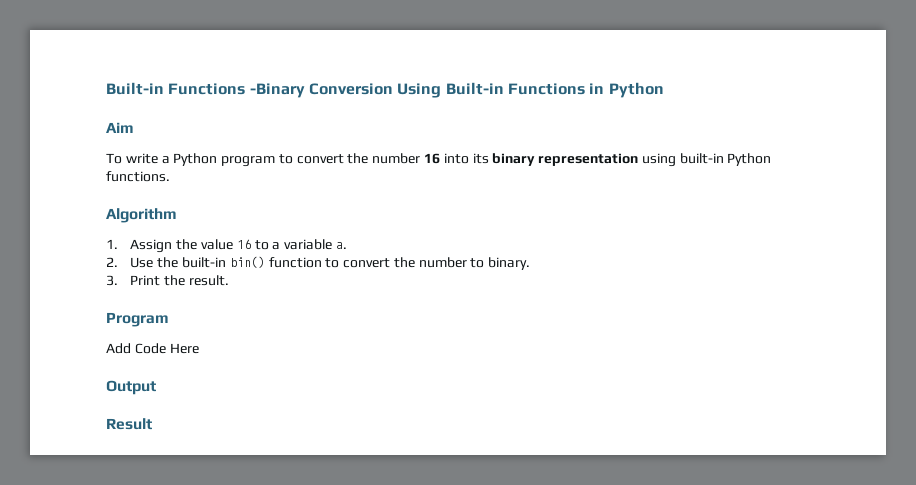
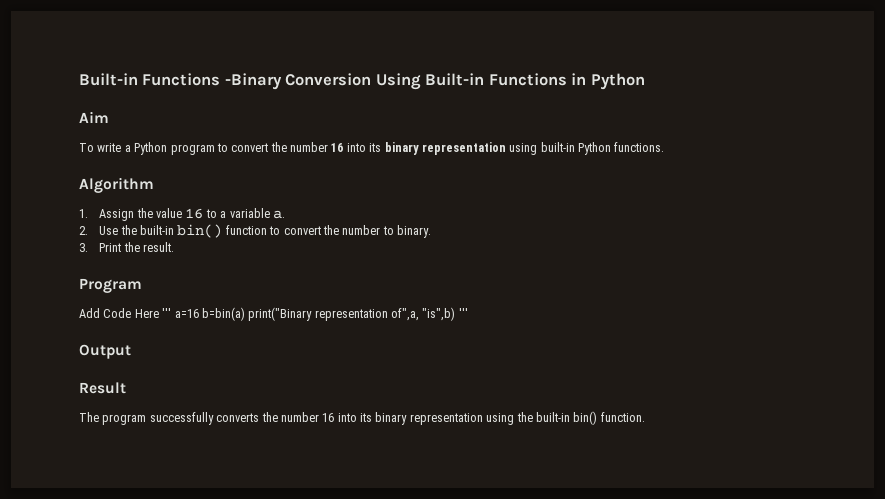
- Add Code Here
+ Add Code Here ''' a=16 b=bin(a) print("Binary representation of",a, "is",b) '''
  Output
  Result
+ The program successfully converts the number 16 into its binary representation using the built-in bin() function.

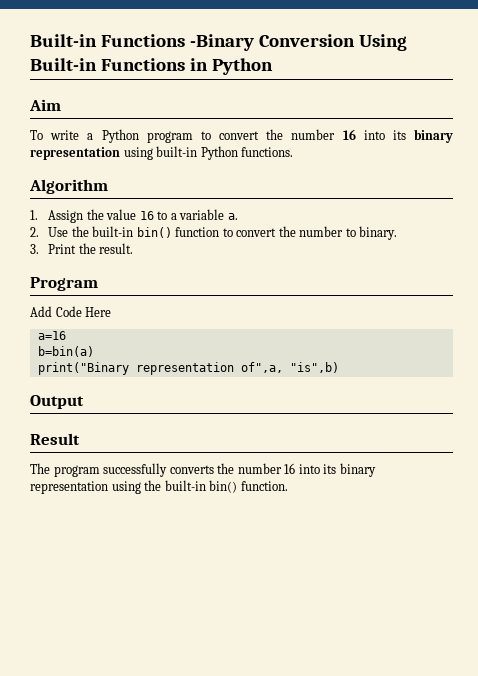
- Add Code Here ''' a=16 b=bin(a) print("Binary representation of",a, "is",b) '''
+ Add Code Here
+ a=16
+ b=bin(a)
+ print("Binary representation of",a, "is",b)

